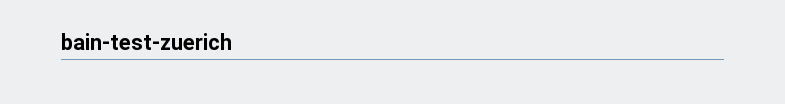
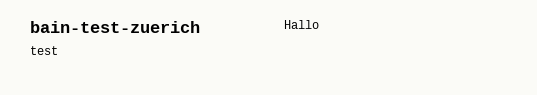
+ test
+ Hallo

